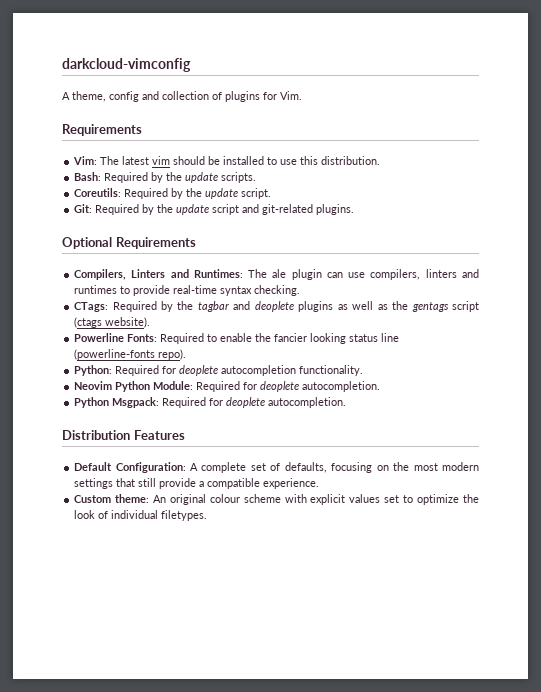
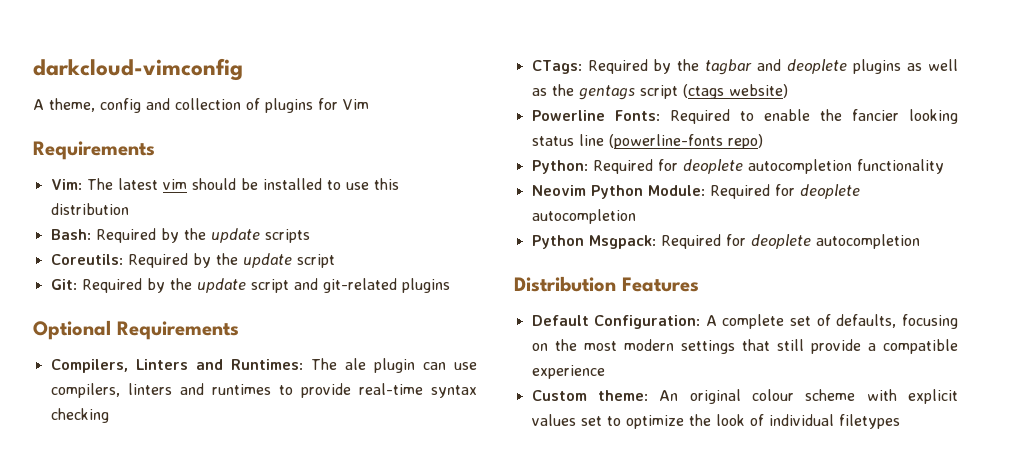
- A theme, config and collection of plugins for Vim.
+ A theme, config and collection of plugins for Vim
- Vim: The latest vim should be installed to use this distribution.
+ Vim: The latest vim should be installed to use this distribution
- Bash: Required by the update scripts.
+ Bash: Required by the update scripts
- Coreutils: Required by the update script.
+ Coreutils: Required by the update script
- Git: Required by the update script and git-related plugins.
+ Git: Required by the update script and git-related plugins
- Compilers, Linters and Runtimes: The ale plugin can use compilers, linters and runtimes to provide real-time syntax checking.
+ Compilers, Linters and Runtimes: The ale plugin can use compilers, linters and runtimes to provide real-time syntax checking
- CTags: Required by the tagbar and deoplete plugins as well as the gentags script (ctags website).
+ CTags: Required by the tagbar and deoplete plugins as well as the gentags script (ctags website)
- Powerline Fonts: Required to enable the fancier looking status line (powerline-fonts repo).
+ Powerline Fonts: Required to enable the fancier looking status line (powerline-fonts repo)
- Python: Required for deoplete autocompletion functionality.
+ Python: Required for deoplete autocompletion functionality
- Neovim Python Module: Required for deoplete autocompletion.
+ Neovim Python Module: Required for deoplete autocompletion
- Python Msgpack: Required for deoplete autocompletion.
+ Python Msgpack: Required for deoplete autocompletion
- Default Configuration: A complete set of defaults, focusing on the most modern settings that still provide a compatible experience.
+ Default Configuration: A complete set of defaults, focusing on the most modern settings that still provide a compatible experience
- Custom theme: An original colour scheme with explicit values set to optimize the look of individual filetypes.
+ Custom theme: An original colour scheme with explicit values set to optimize the look of individual filetypes

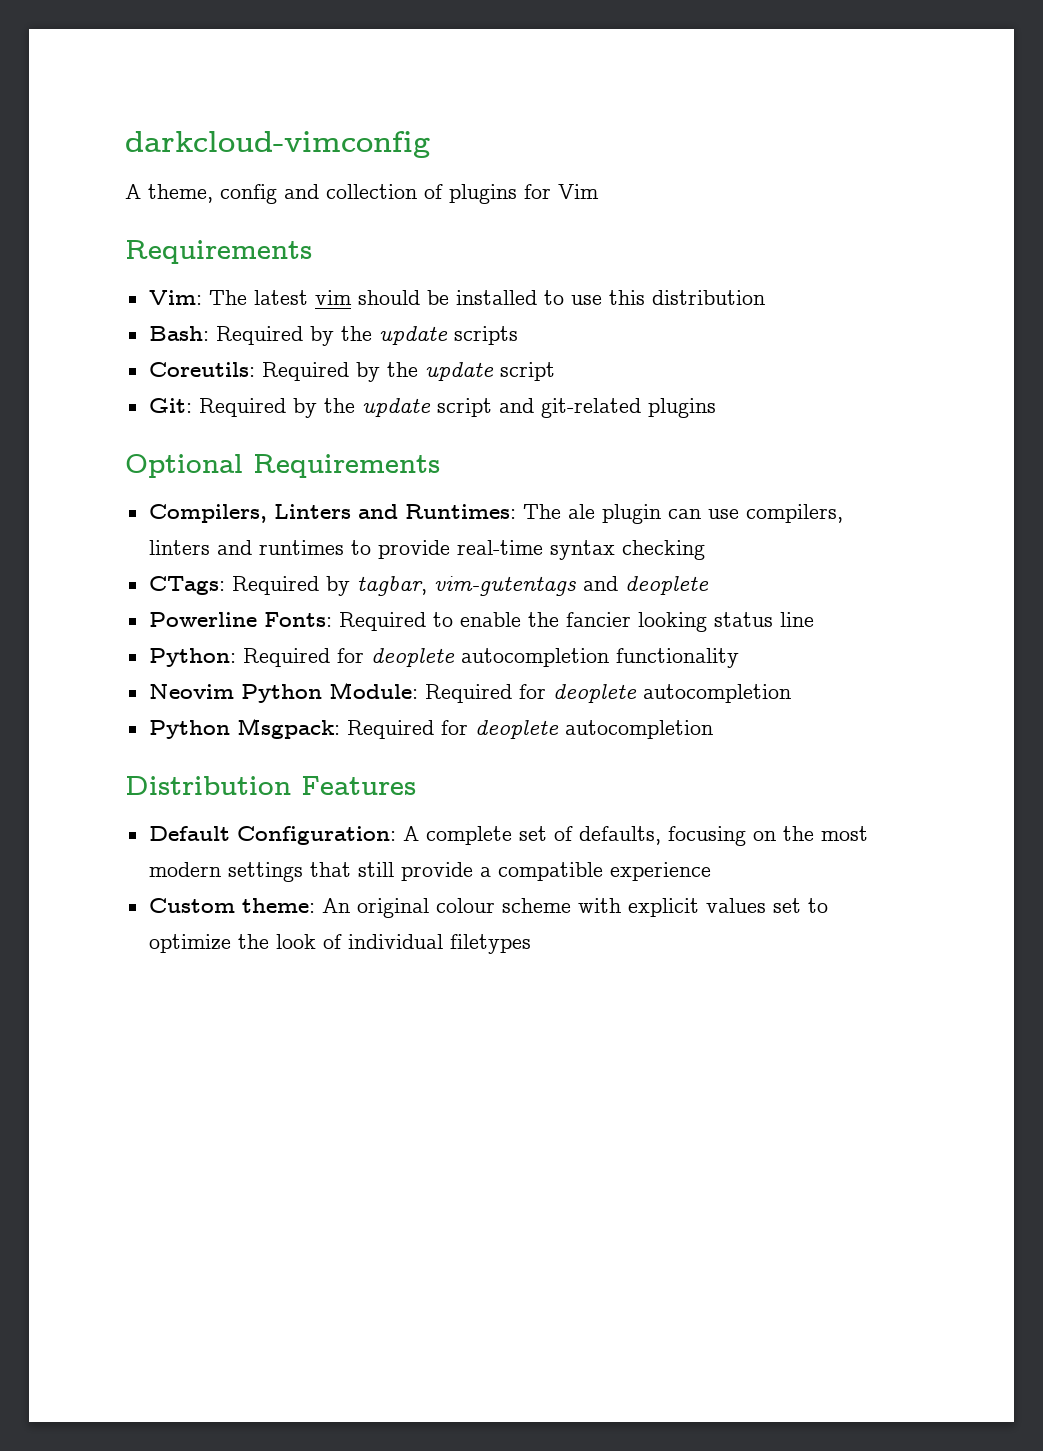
- CTags: Required by the tagbar and deoplete plugins as well as the gentags script (ctags website)
+ CTags: Required by tagbar, vim-gutentags and deoplete
- Powerline Fonts: Required to enable the fancier looking status line (powerline-fonts repo)
+ Powerline Fonts: Required to enable the fancier looking status line

